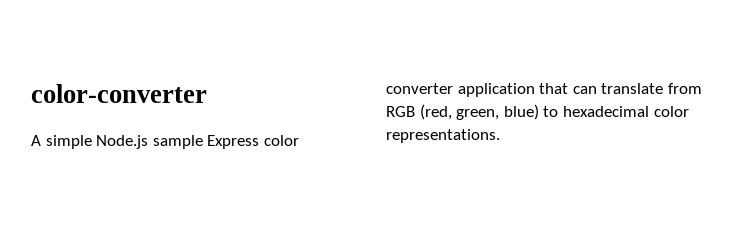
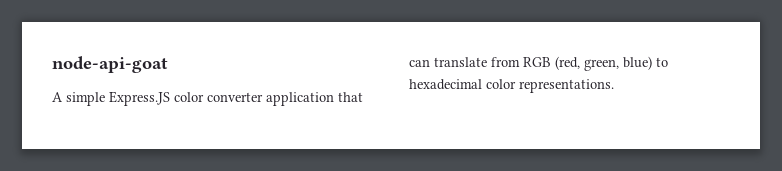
- color-converter
+ node-api-goat
- A simple Node.js sample Express color converter application that can translate from RGB (red, green, blue) to hexadecimal color representations.
+ A simple Express.JS color converter application that can translate from RGB (red, green, blue) to hexadecimal color representations.

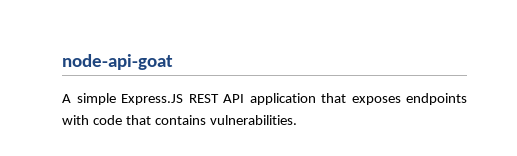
- A simple Express.JS color converter application that can translate from RGB (red, green, blue) to hexadecimal color representations.
+ A simple Express.JS REST API application that exposes endpoints with code that contains vulnerabilities.

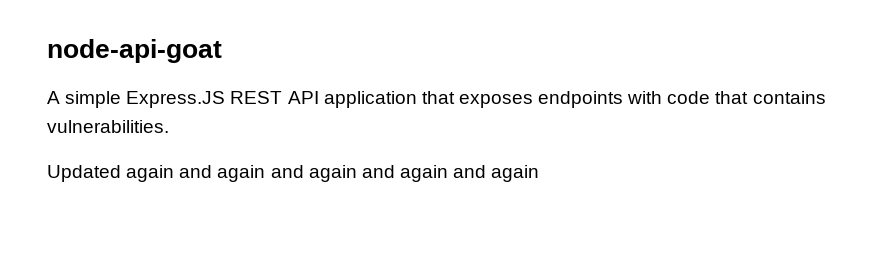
+ Updated again and again and again and again and again

